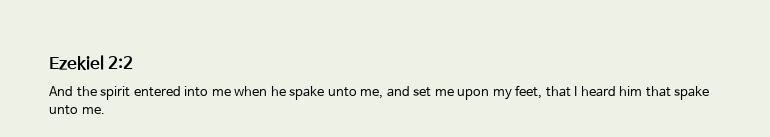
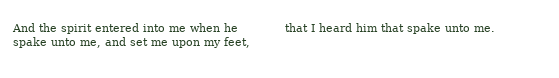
- Ezekiel 2:2

